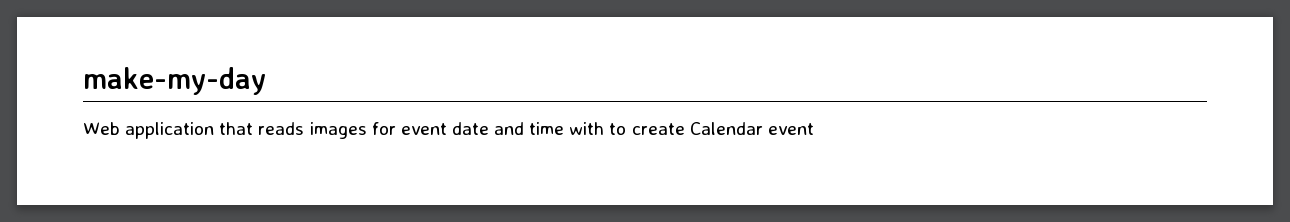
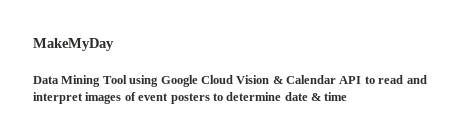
- make-my-day
- Web application that reads images for event date and time with to create Calendar event
+ MakeMyDay
+ Data Mining Tool using Google Cloud Vision & Calendar API to read and interpret images of event posters to determine date & time

